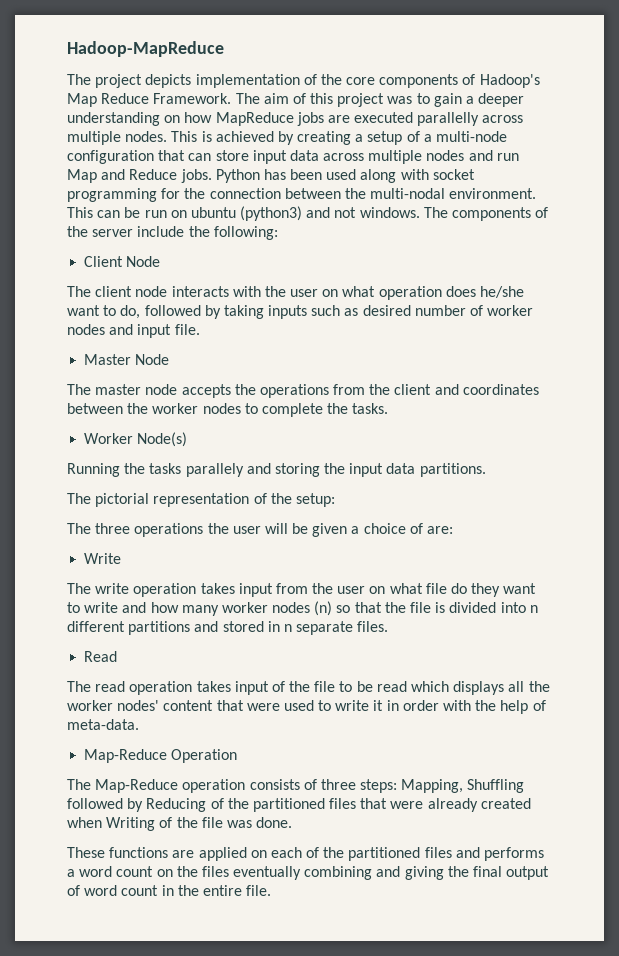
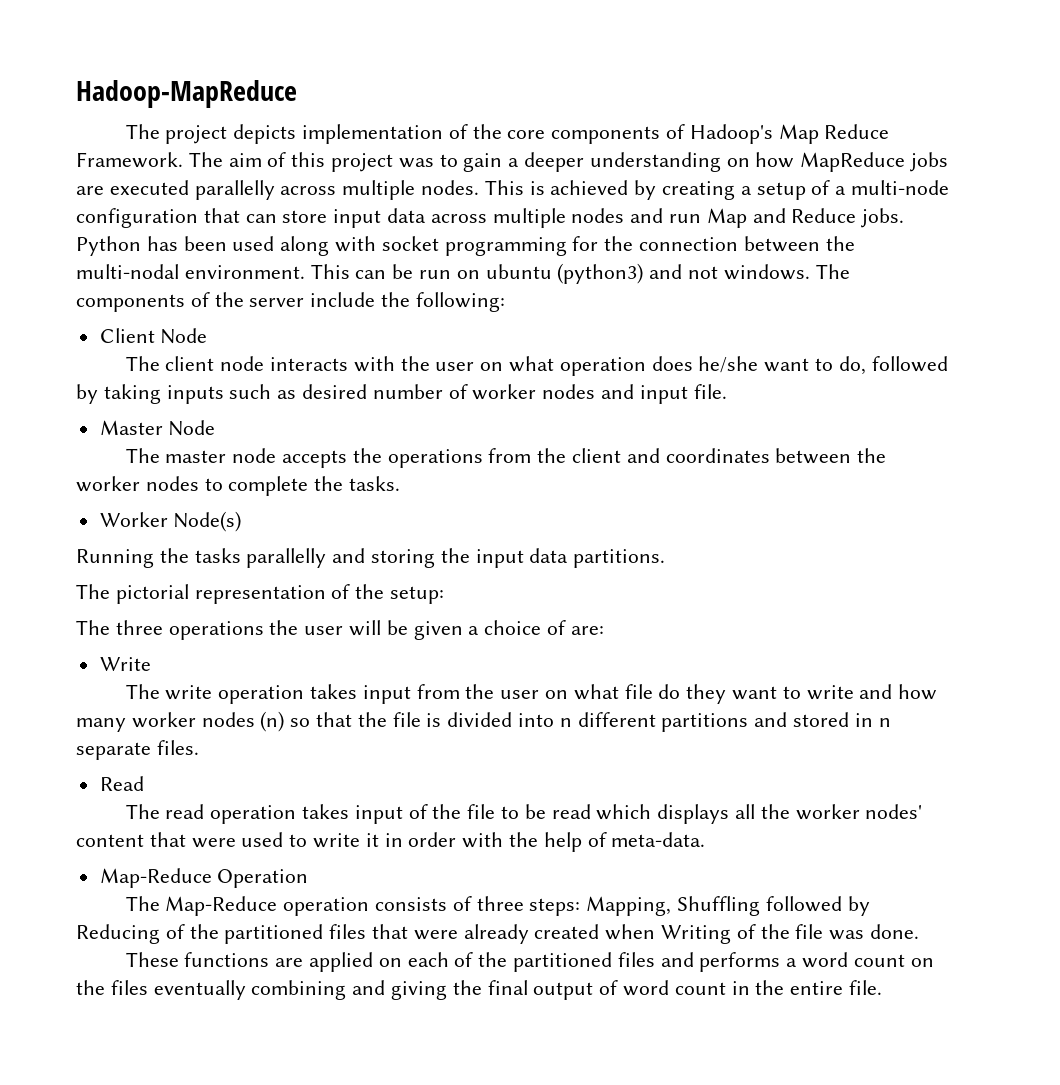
- Running the tasks parallely and storing the input data partitions.
+ Running the tasks parallelly and storing the input data partitions.

